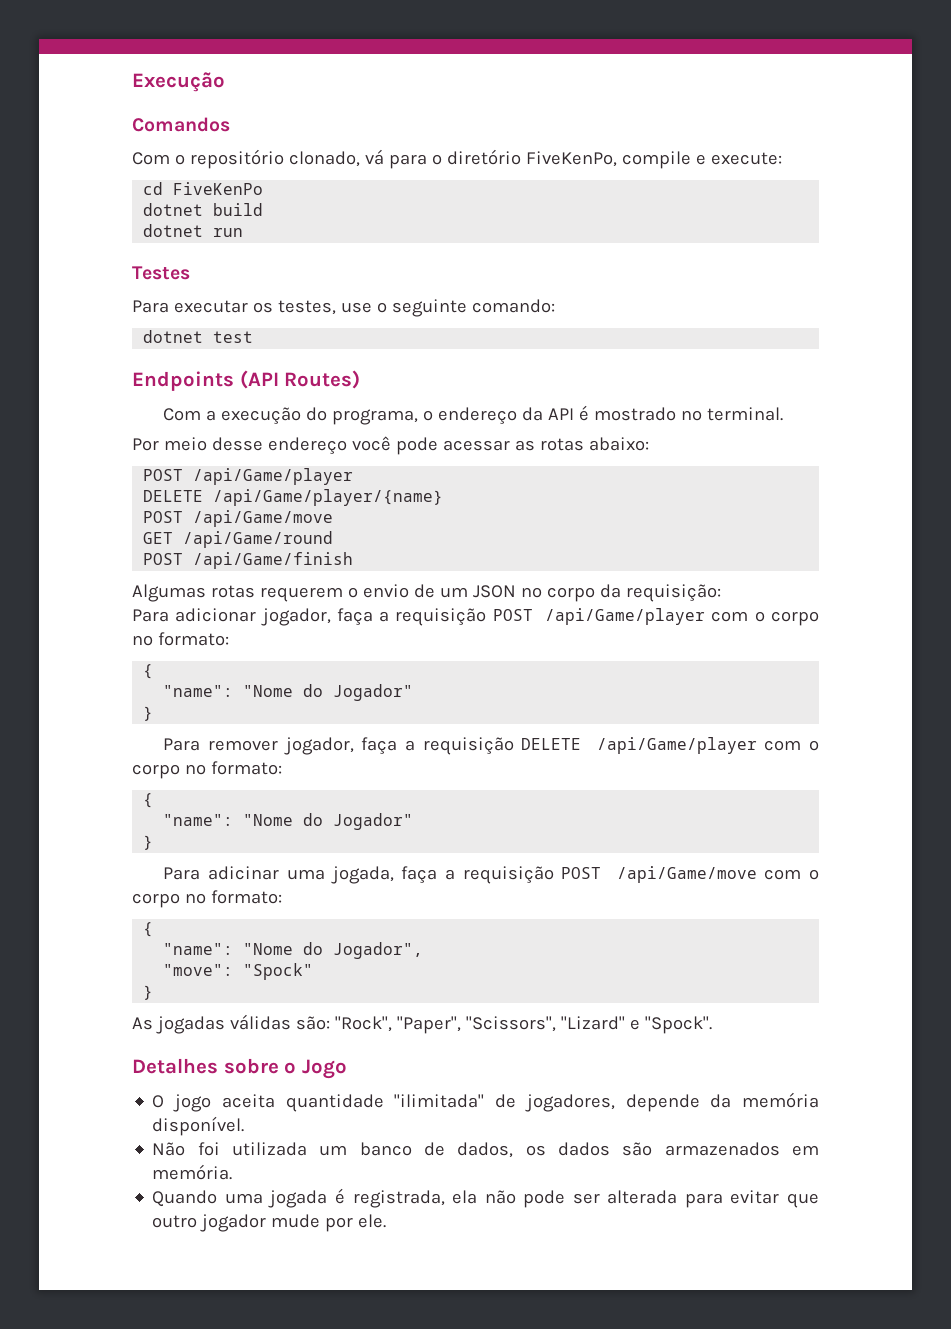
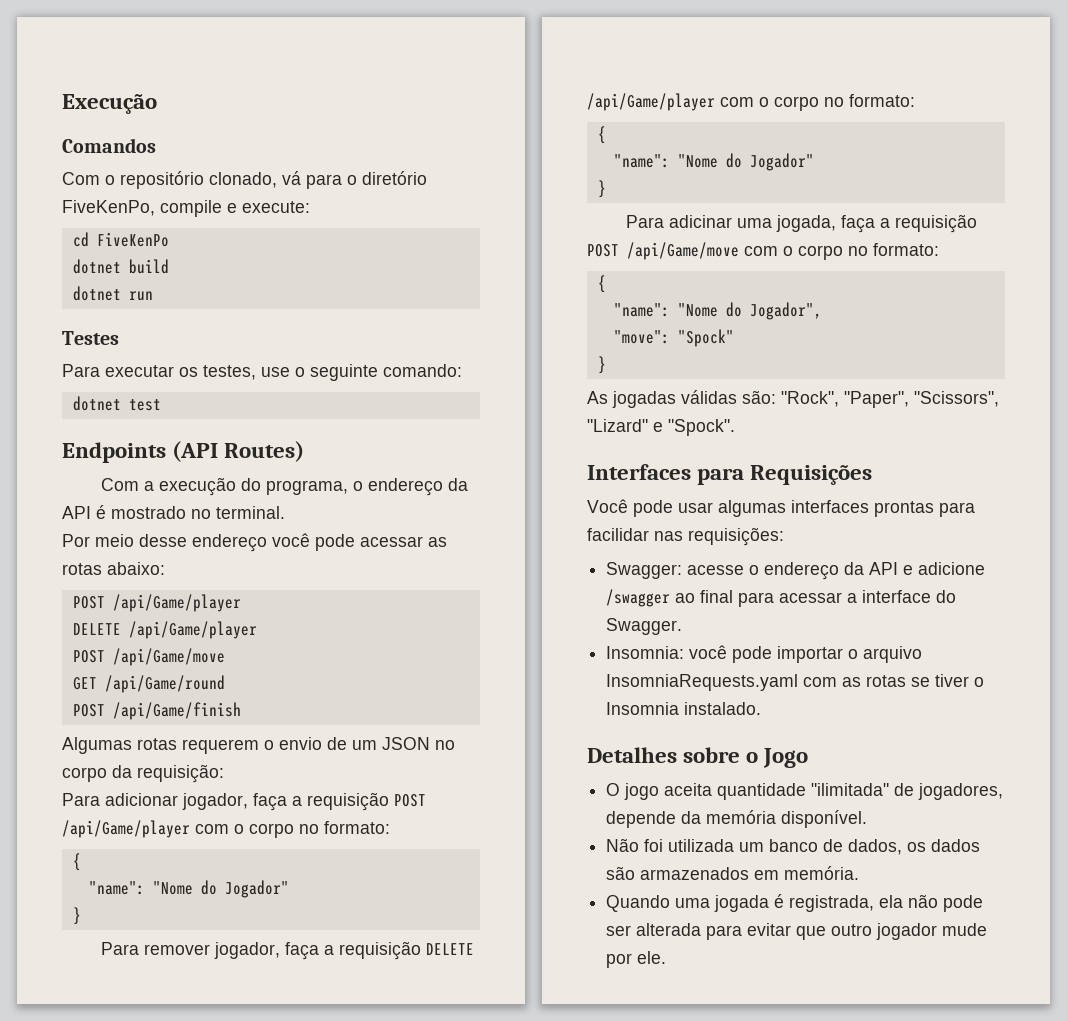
  Por meio desse endereço você pode acessar as rotas abaixo:
  POST /api/Game/player
- DELETE /api/Game/player/{name}
+ DELETE /api/Game/player
+ Interfaces para Requisições
+ Você pode usar algumas interfaces prontas para facilidar nas requisições:
+ Swagger: acesse o endereço da API e adicione /swagger ao final para acessar a interface do Swagger.
+ Insomnia: você pode importar o arquivo InsomniaRequests.yaml com as rotas se tiver o Insomnia instalado.

